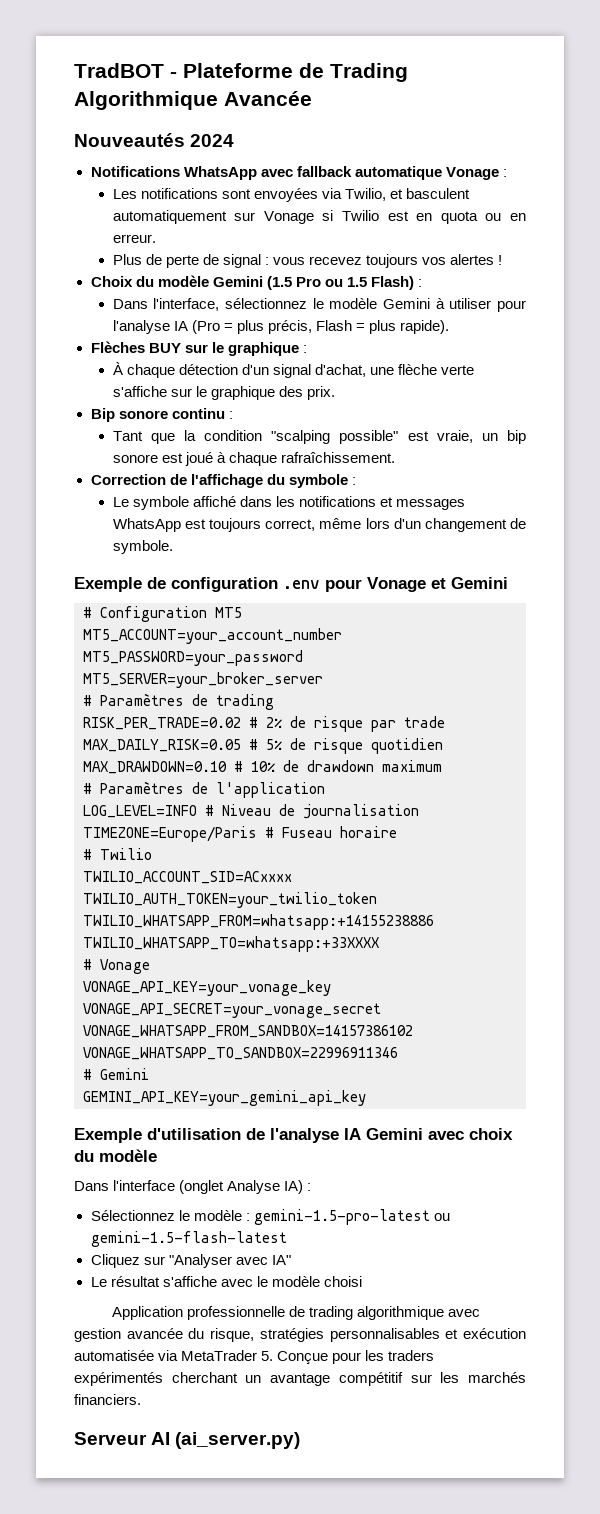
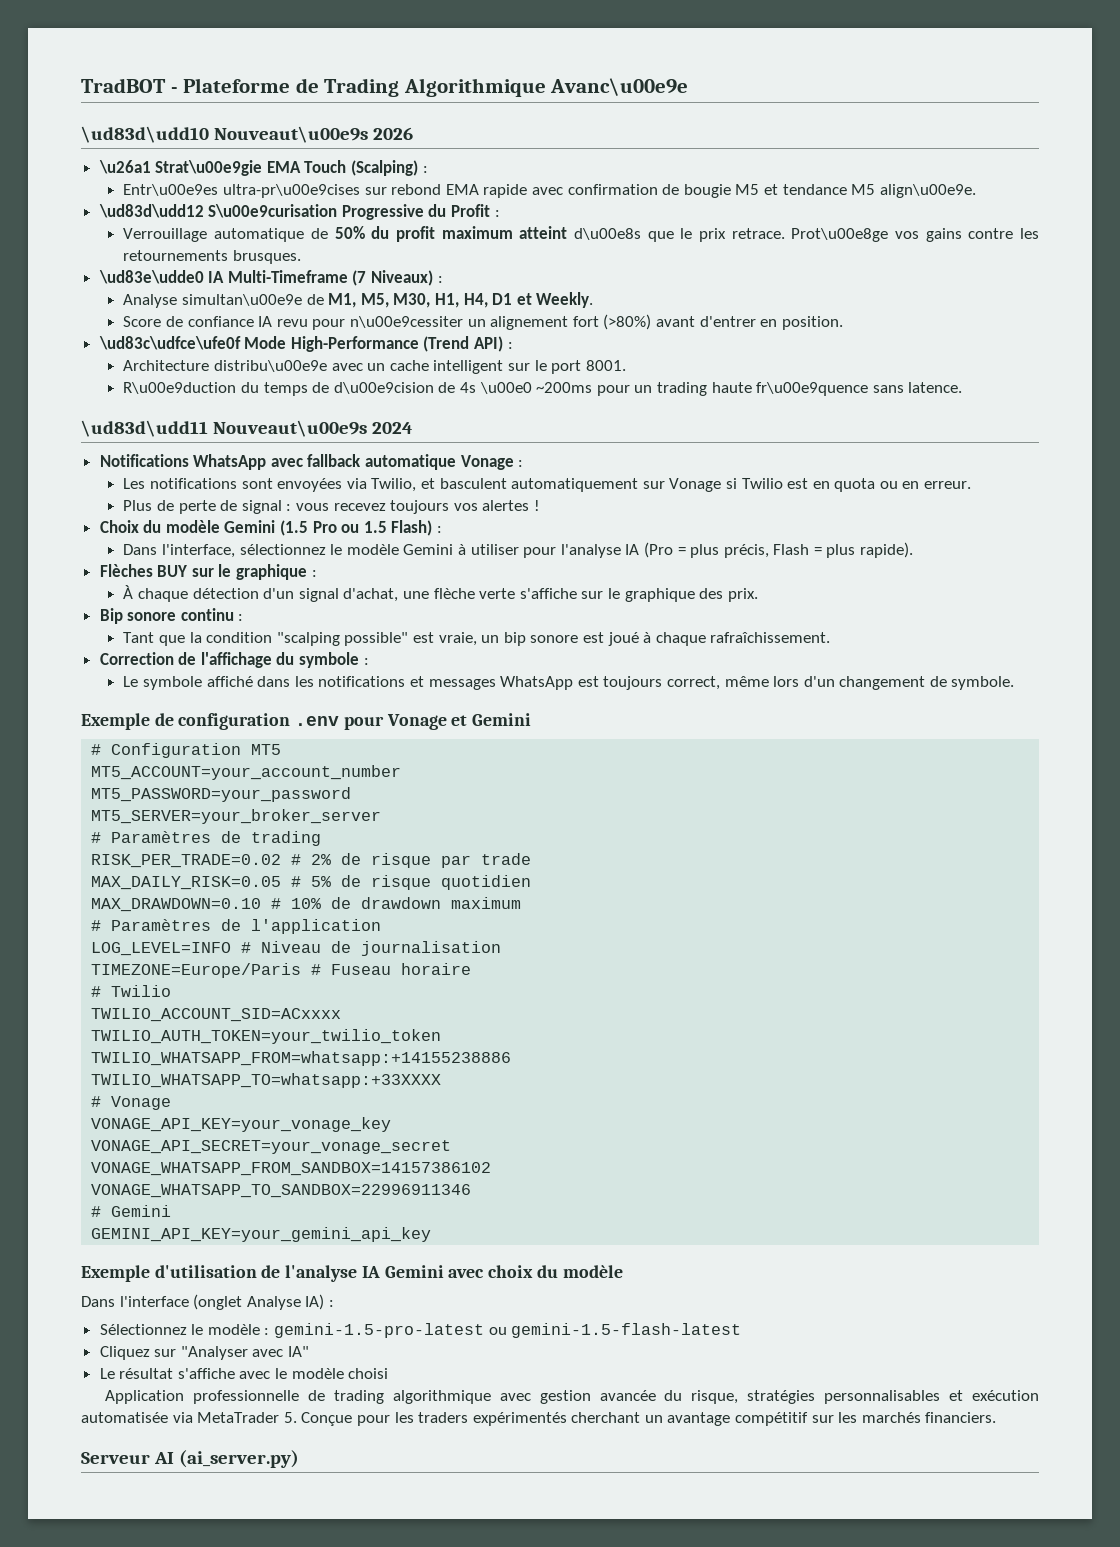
- TradBOT - Plateforme de Trading Algorithmique Avancée
- Nouveautés 2024
+ TradBOT - Plateforme de Trading Algorithmique Avanc\u00e9e
+ \ud83d\udd10 Nouveaut\u00e9s 2026
+ \u26a1 Strat\u00e9gie EMA Touch (Scalping) :
+ Entr\u00e9es ultra-pr\u00e9cises sur rebond EMA rapide avec confirmation de bougie M5 et tendance M5 align\u00e9e.
+ \ud83d\udd12 S\u00e9curisation Progressive du Profit :
+ Verrouillage automatique de 50% du profit maximum atteint d\u00e8s que le prix retrace. Prot\u00e8ge vos gains contre les retournements brusques.
+ \ud83e\udde0 IA Multi-Timeframe (7 Niveaux) :
+ Analyse simultan\u00e9e de M1, M5, M30, H1, H4, D1 et Weekly.
+ Score de confiance IA revu pour n\u00e9cessiter un alignement fort (>80%) avant d'entrer en position.
+ \ud83c\udfce\ufe0f Mode High-Performance (Trend API) :
+ Architecture distribu\u00e9e avec un cache intelligent sur le port 8001.
+ R\u00e9duction du temps de d\u00e9cision de 4s \u00e0 ~200ms pour un trading haute fr\u00e9quence sans latence.
+ \ud83d\udd11 Nouveaut\u00e9s 2024

